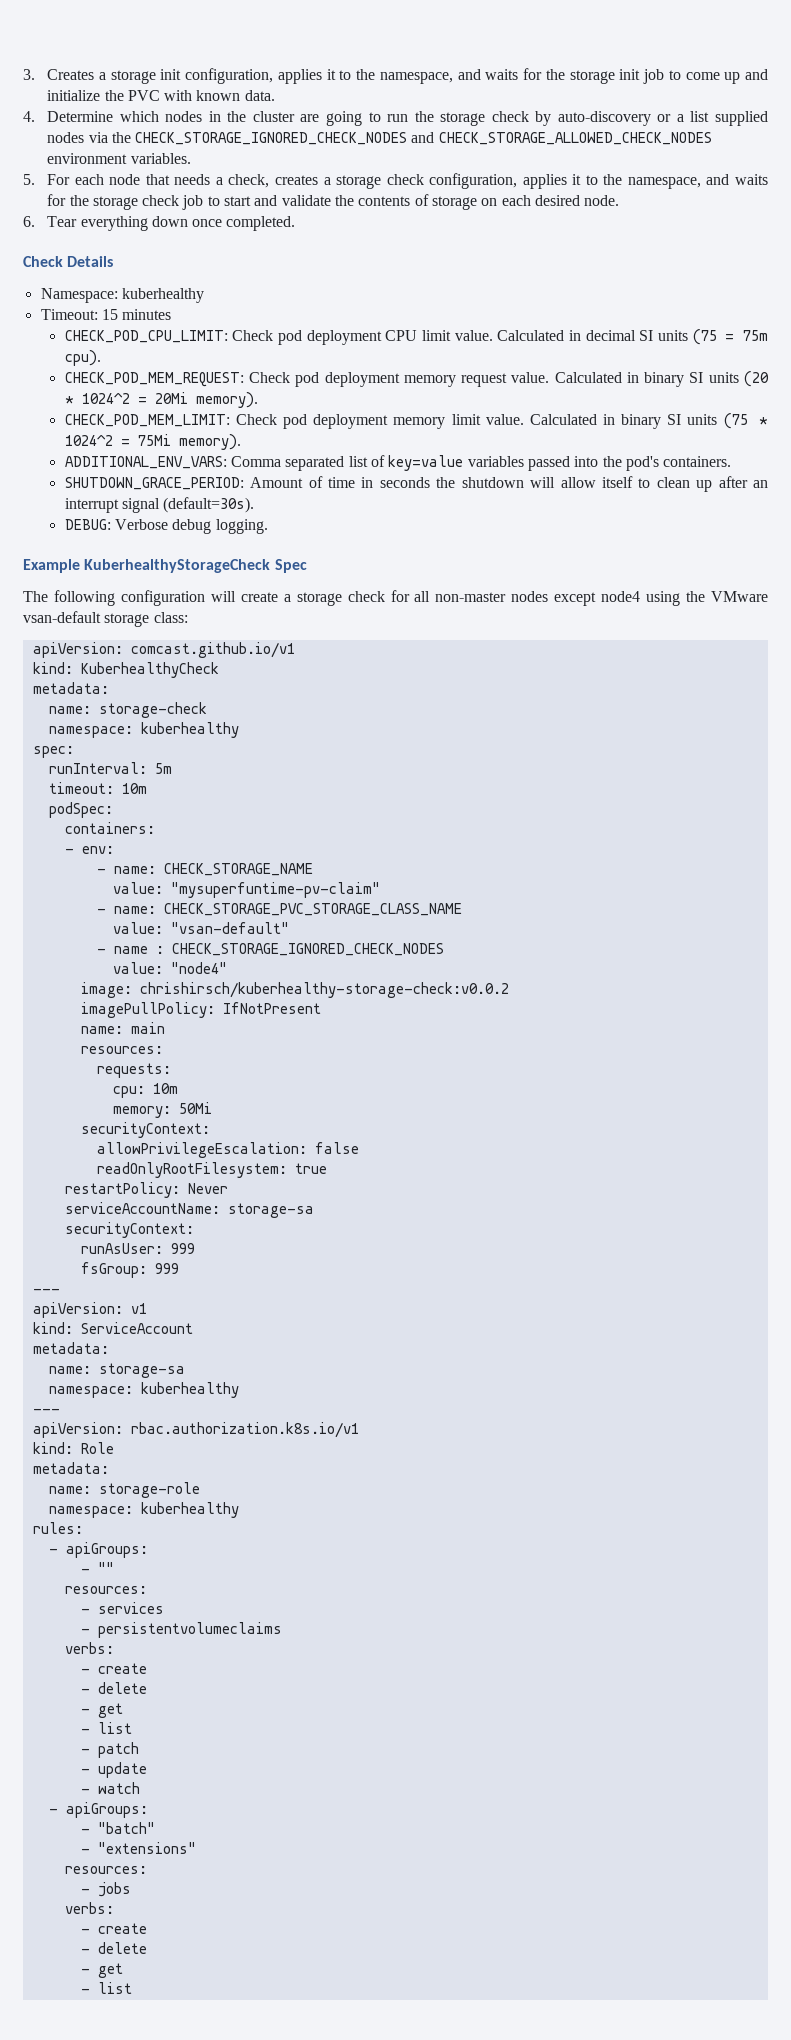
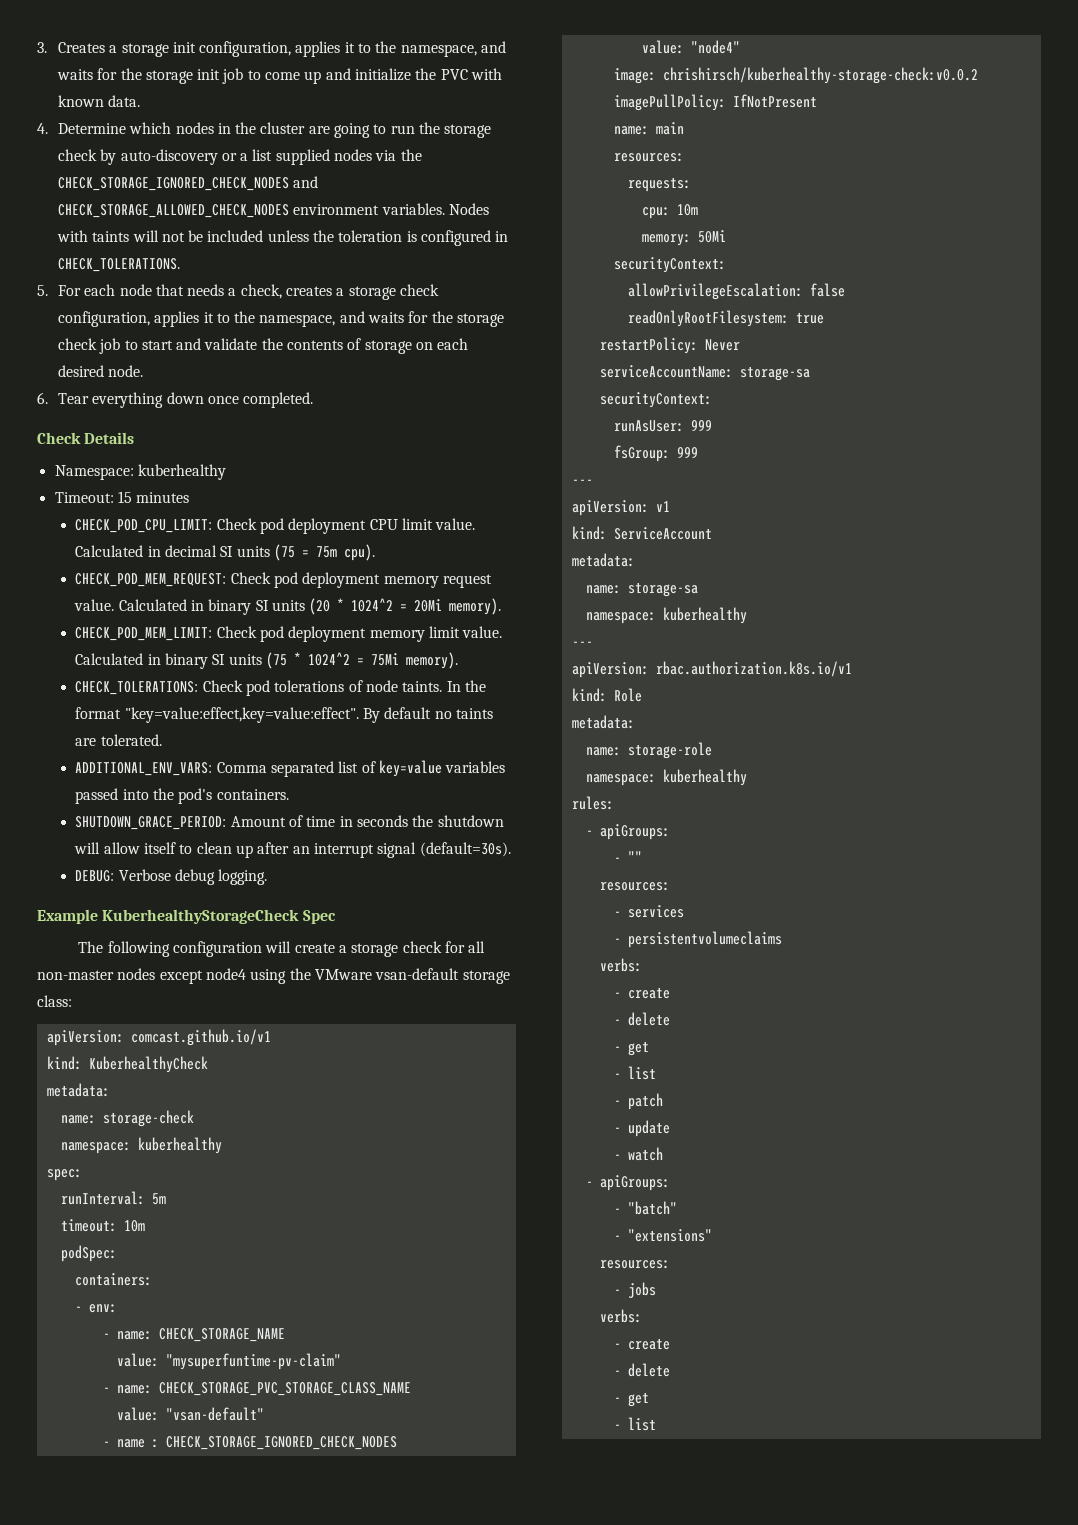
+ Nodes with taints will not be included unless the toleration is configured in CHECK_TOLERATIONS.
+ CHECK_TOLERATIONS: Check pod tolerations of node taints. In the format "key=value:effect,key=value:effect". By default no taints are tolerated.

